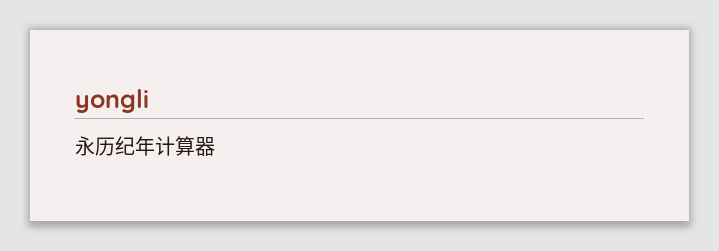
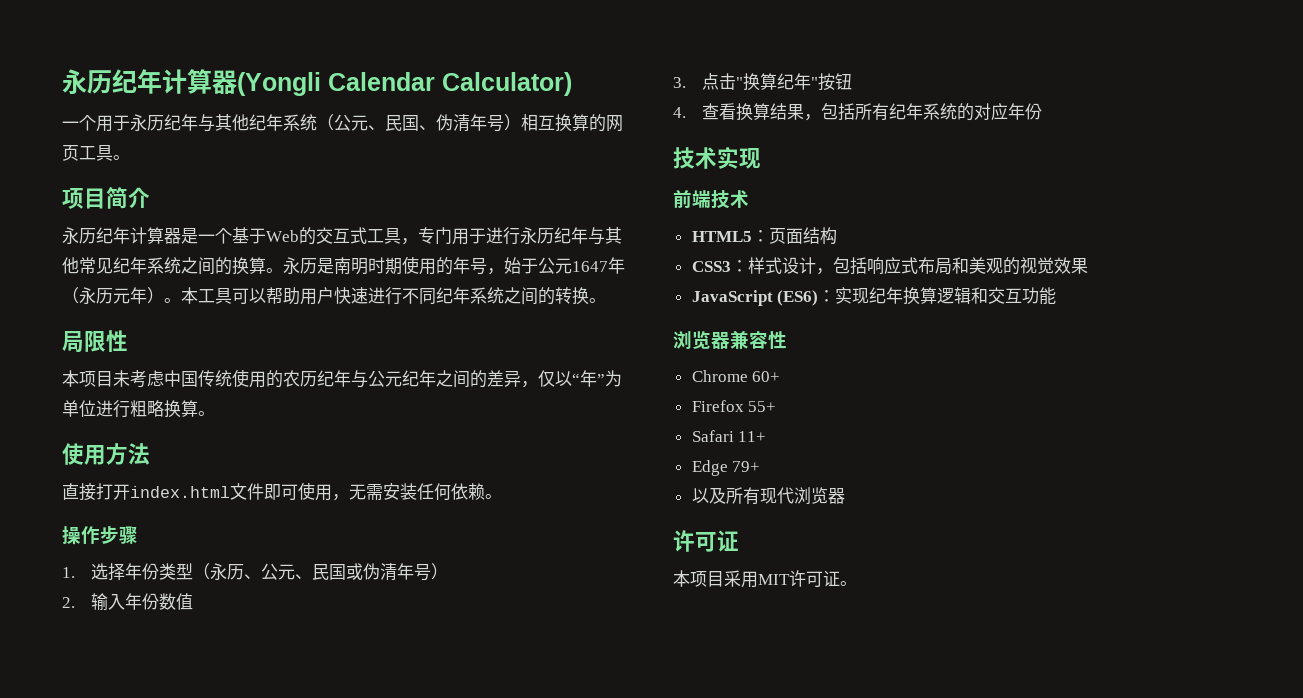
- yongli
- 永历纪年计算器
+ 永历纪年计算器(Yongli Calendar Calculator)
+ 一个用于永历纪年与其他纪年系统（公元、民国、伪清年号）相互换算的网页工具。
+ 项目简介
+ 永历纪年计算器是一个基于Web的交互式工具，专门用于进行永历纪年与其他常见纪年系统之间的换算。永历是南明时期使用的年号，始于公元1647年（永历元年）。本工具可以帮助用户快速进行不同纪年系统之间的转换。
+ 局限性
+ 本项目未考虑中国传统使用的农历纪年与公元纪年之间的差异，仅以“年”为单位进行粗略换算。
+ 使用方法
+ 直接打开index.html文件即可使用，无需安装任何依赖。
+ 操作步骤
+ 1.选择年份类型（永历、公元、民国或伪清年号）
+ 2.输入年份数值
+ 3.点击"换算纪年"按钮
+ 4.查看换算结果，包括所有纪年系统的对应年份
+ 技术实现
+ 前端技术
+ HTML5：页面结构
+ CSS3：样式设计，包括响应式布局和美观的视觉效果
+ JavaScript (ES6)：实现纪年换算逻辑和交互功能
+ 浏览器兼容性
+ Chrome 60+
+ Firefox 55+
+ Safari 11+
+ Edge 79+
+ 以及所有现代浏览器
+ 许可证
+ 本项目采用MIT许可证。

